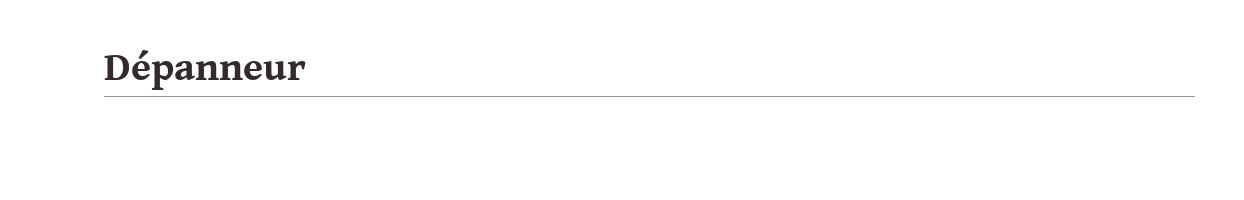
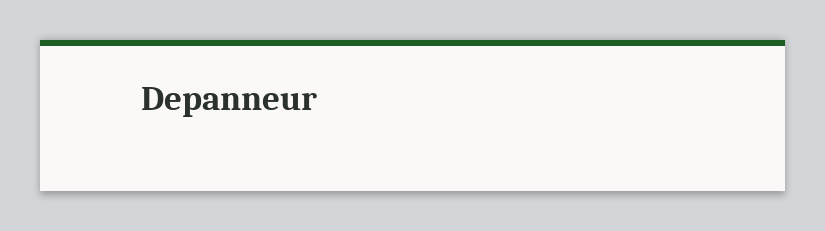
- Dépanneur
+ Depanneur

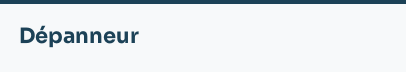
- Depanneur
+ Dépanneur

